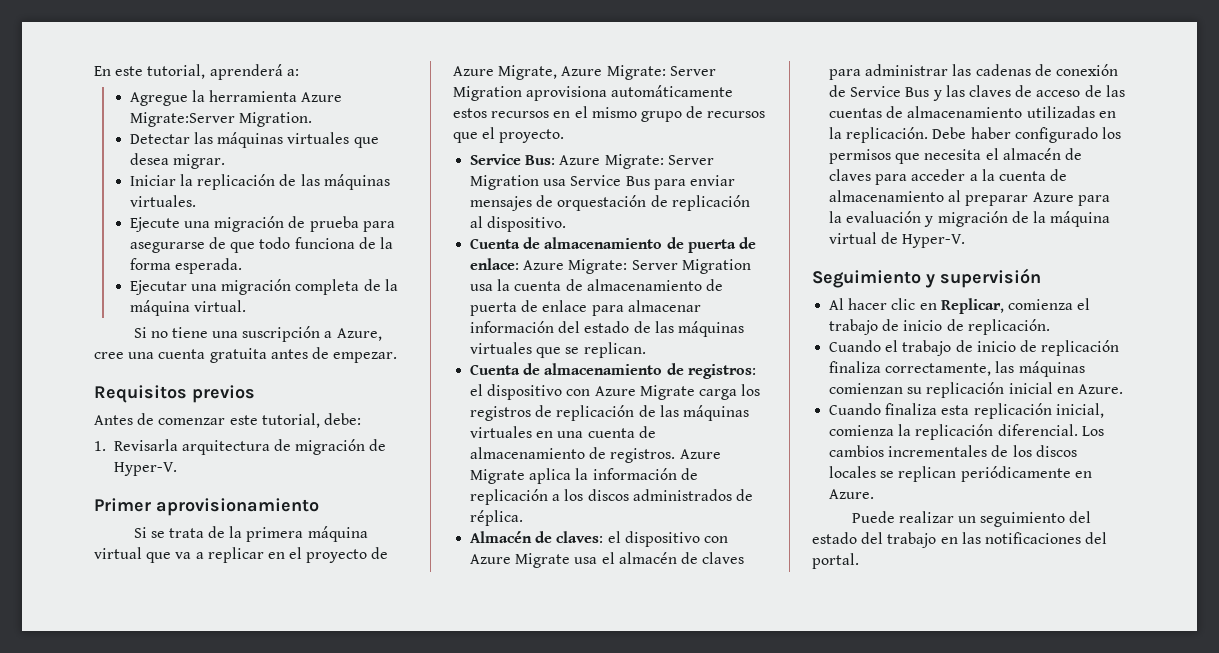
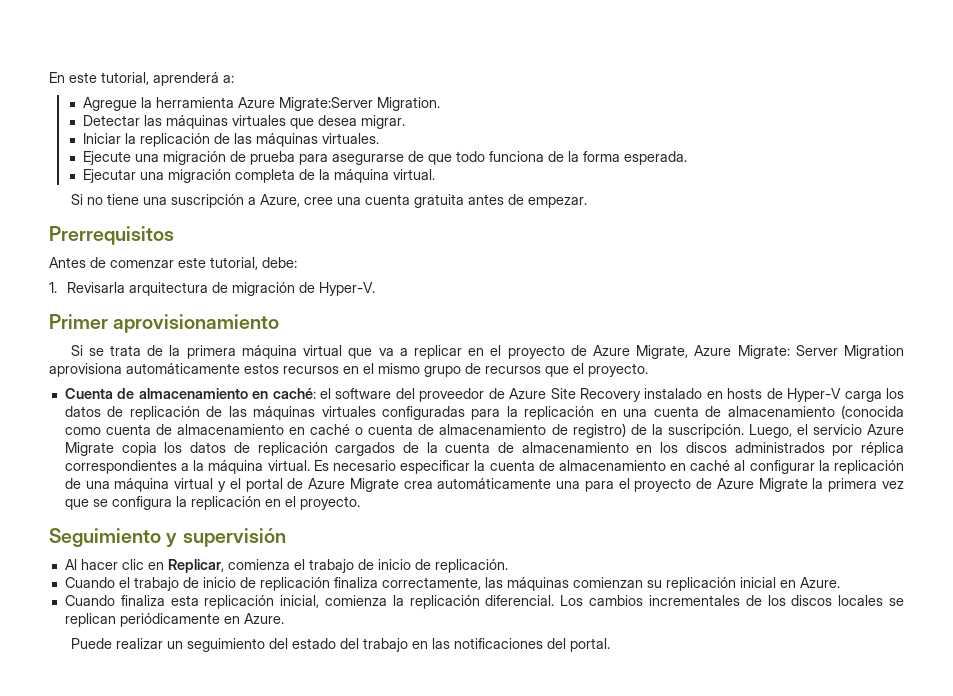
- Requisitos previos
+ Prerrequisitos
- Service Bus: Azure Migrate: Server Migration usa Service Bus para enviar mensajes de orquestación de replicación al dispositivo.
- Cuenta de almacenamiento de puerta de enlace: Azure Migrate: Server Migration usa la cuenta de almacenamiento de puerta de enlace para almacenar información del estado de las máquinas virtuales que se replican.
- Cuenta de almacenamiento de registros: el dispositivo con Azure Migrate carga los registros de replicación de las máquinas virtuales en una cuenta de almacenamiento de registros. Azure Migrate aplica la información de replicación a los discos administrados de réplica.
- Almacén de claves: el dispositivo con Azure Migrate usa el almacén de claves para administrar las cadenas de conexión de Service Bus y las claves de acceso de las cuentas de almacenamiento utilizadas en la replicación. Debe haber configurado los permisos que necesita el almacén de claves para acceder a la cuenta de almacenamiento al preparar Azure para la evaluación y migración de la máquina virtual de Hyper-V.
+ Cuenta de almacenamiento en caché: el software del proveedor de Azure Site Recovery instalado en hosts de Hyper-V carga los datos de replicación de las máquinas virtuales configuradas para la replicación en una cuenta de almacenamiento (conocida como cuenta de almacenamiento en caché o cuenta de almacenamiento de registro) de la suscripción. Luego, el servicio Azure Migrate copia los datos de replicación cargados de la cuenta de almacenamiento en los discos administrados por réplica correspondientes a la máquina virtual. Es necesario especificar la cuenta de almacenamiento en caché al configurar la replicación de una máquina virtual y el portal de Azure Migrate crea automáticamente una para el proyecto de Azure Migrate la primera vez que se configura la replicación en el proyecto.

